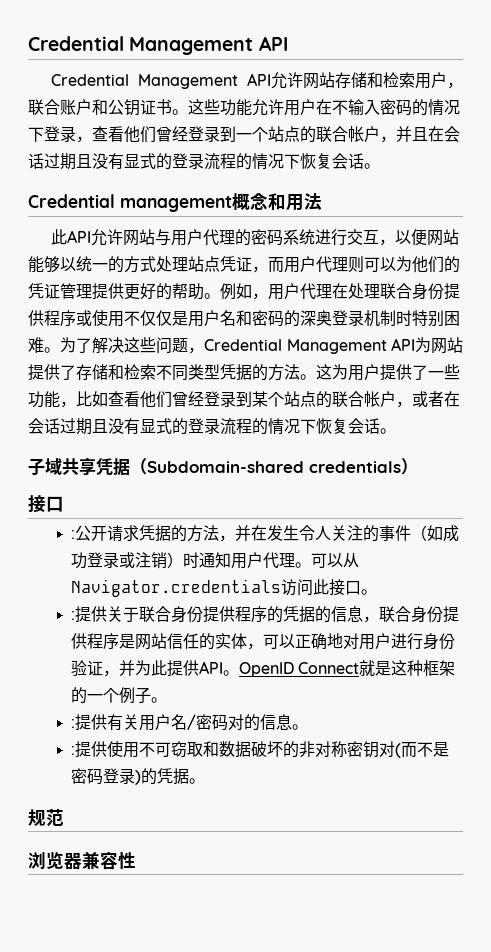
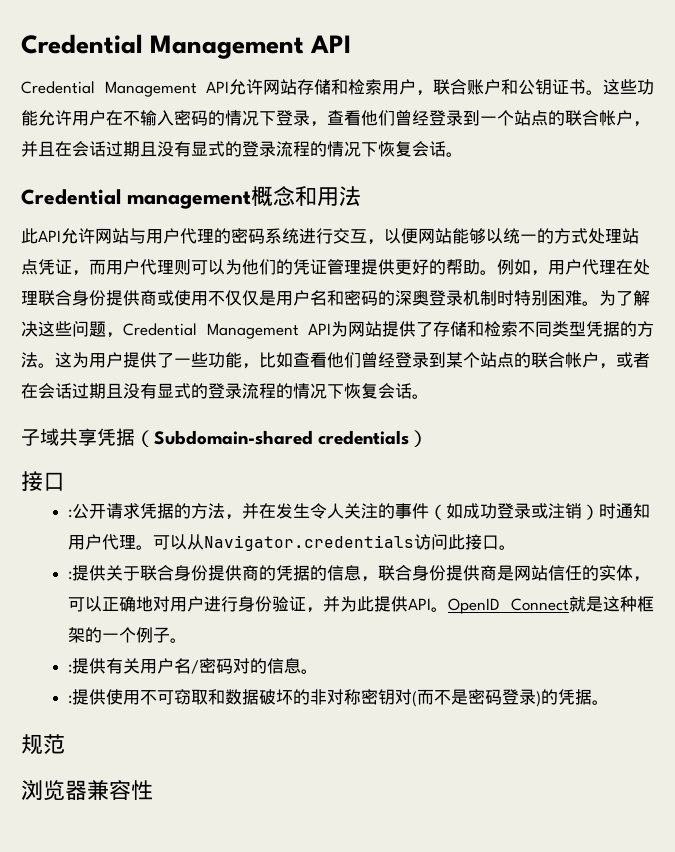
- 例如，用户代理在处理联合身份提供程序或使用不仅仅是用户名和密码的深奥登录机制时特别困难。
+ 例如，用户代理在处理联合身份提供商或使用不仅仅是用户名和密码的深奥登录机制时特别困难。
- :提供关于联合身份提供程序的凭据的信息，联合身份提供程序是网站信任的实体，可以正确地对用户进行身份验证，并为此提供API。
+ :提供关于联合身份提供商的凭据的信息，联合身份提供商是网站信任的实体，可以正确地对用户进行身份验证，并为此提供API。

